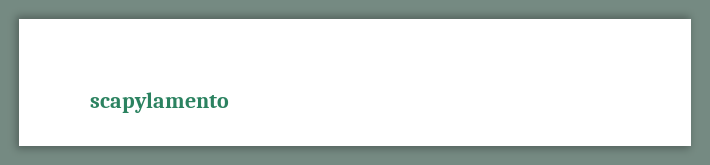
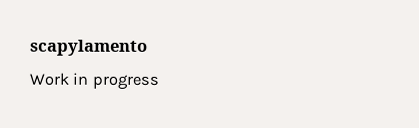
+ Work in progress

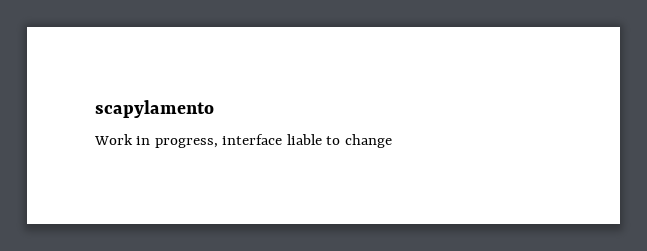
- Work in progress
+ Work in progress, interface liable to change

